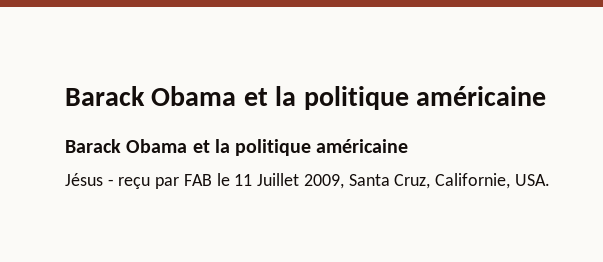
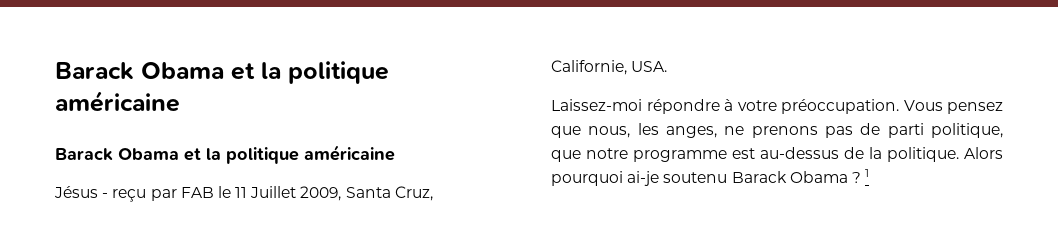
+ Laissez-moi répondre à votre préoccupation. Vous pensez que nous, les anges, ne prenons pas de parti politique, que notre programme est au-dessus de la politique. Alors pourquoi ai-je soutenu Barack Obama ? 1

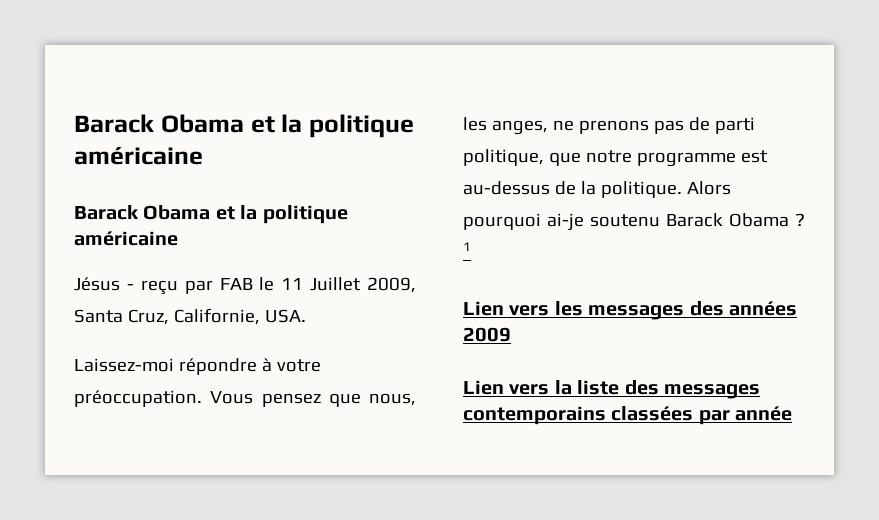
+ Lien vers les messages des années 2009
+ Lien vers la liste des messages contemporains classées par année

